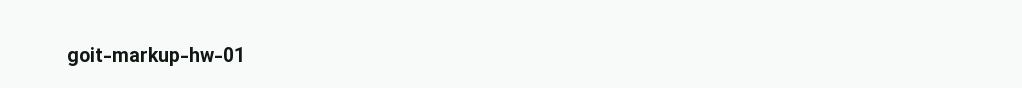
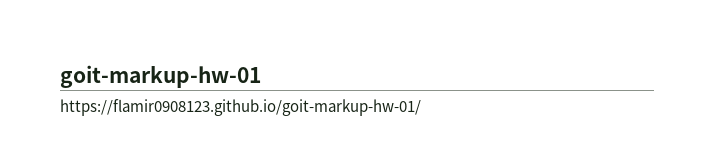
+ https://flamir0908123.github.io/goit-markup-hw-01/

